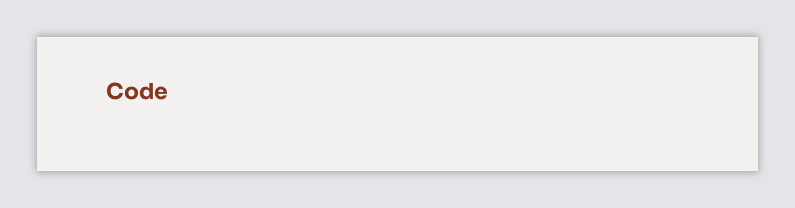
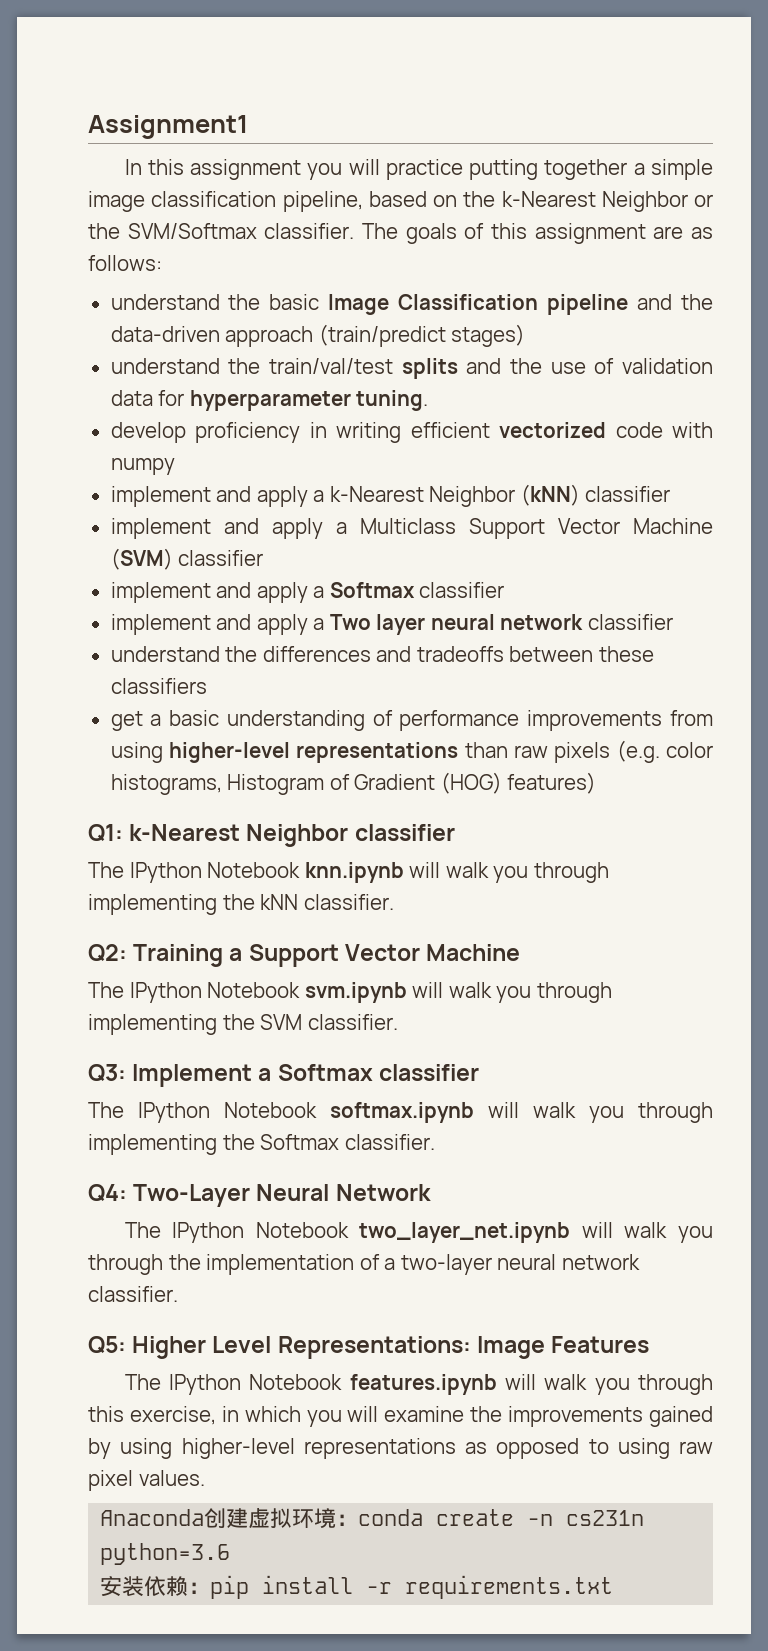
- Code
+ Assignment1
+ In this assignment you will practice putting together a simple image classification pipeline, based on the k-Nearest Neighbor or the SVM/Softmax classifier. The goals of this assignment are as follows:
+ understand the basic Image Classification pipeline and the data-driven approach (train/predict stages)
+ understand the train/val/test splits and the use of validation data for hyperparameter tuning.
+ develop proficiency in writing efficient vectorized code with numpy
+ implement and apply a k-Nearest Neighbor (kNN) classifier
+ implement and apply a Multiclass Support Vector Machine (SVM) classifier
+ implement and apply a Softmax classifier
+ implement and apply a Two layer neural network classifier
+ understand the differences and tradeoffs between these classifiers
+ get a basic understanding of performance improvements from using higher-level representations than raw pixels (e.g. color histograms, Histogram of Gradient (HOG) features)
+ Q1: k-Nearest Neighbor classifier
+ The IPython Notebook knn.ipynb will walk you through implementing the kNN classifier.
+ Q2: Training a Support Vector Machine
+ The IPython Notebook svm.ipynb will walk you through implementing the SVM classifier.
+ Q3: Implement a Softmax classifier
+ The IPython Notebook softmax.ipynb will walk you through implementing the Softmax classifier.
+ Q4: Two-Layer Neural Network
+ The IPython Notebook two_layer_net.ipynb will walk you through the implementation of a two-layer neural network classifier.
+ Q5: Higher Level Representations: Image Features
+ The IPython Notebook features.ipynb will walk you through this exercise, in which you will examine the improvements gained by using higher-level representations as opposed to using raw pixel values.
+ Anaconda创建虚拟环境：conda create -n cs231n python=3.6
+ 安装依赖：pip install -r requirements.txt

